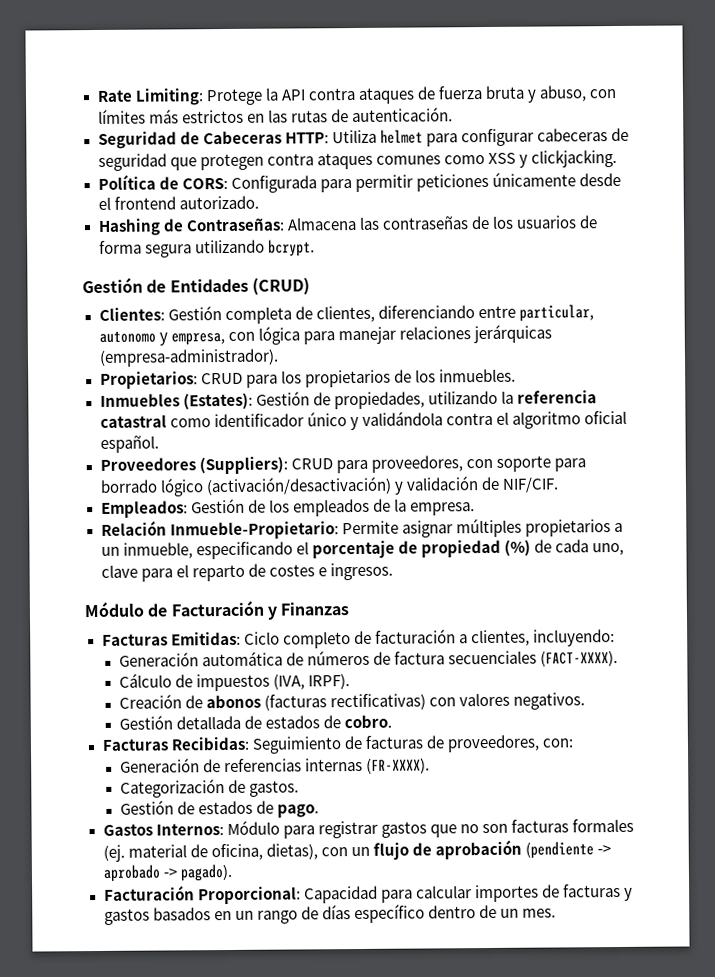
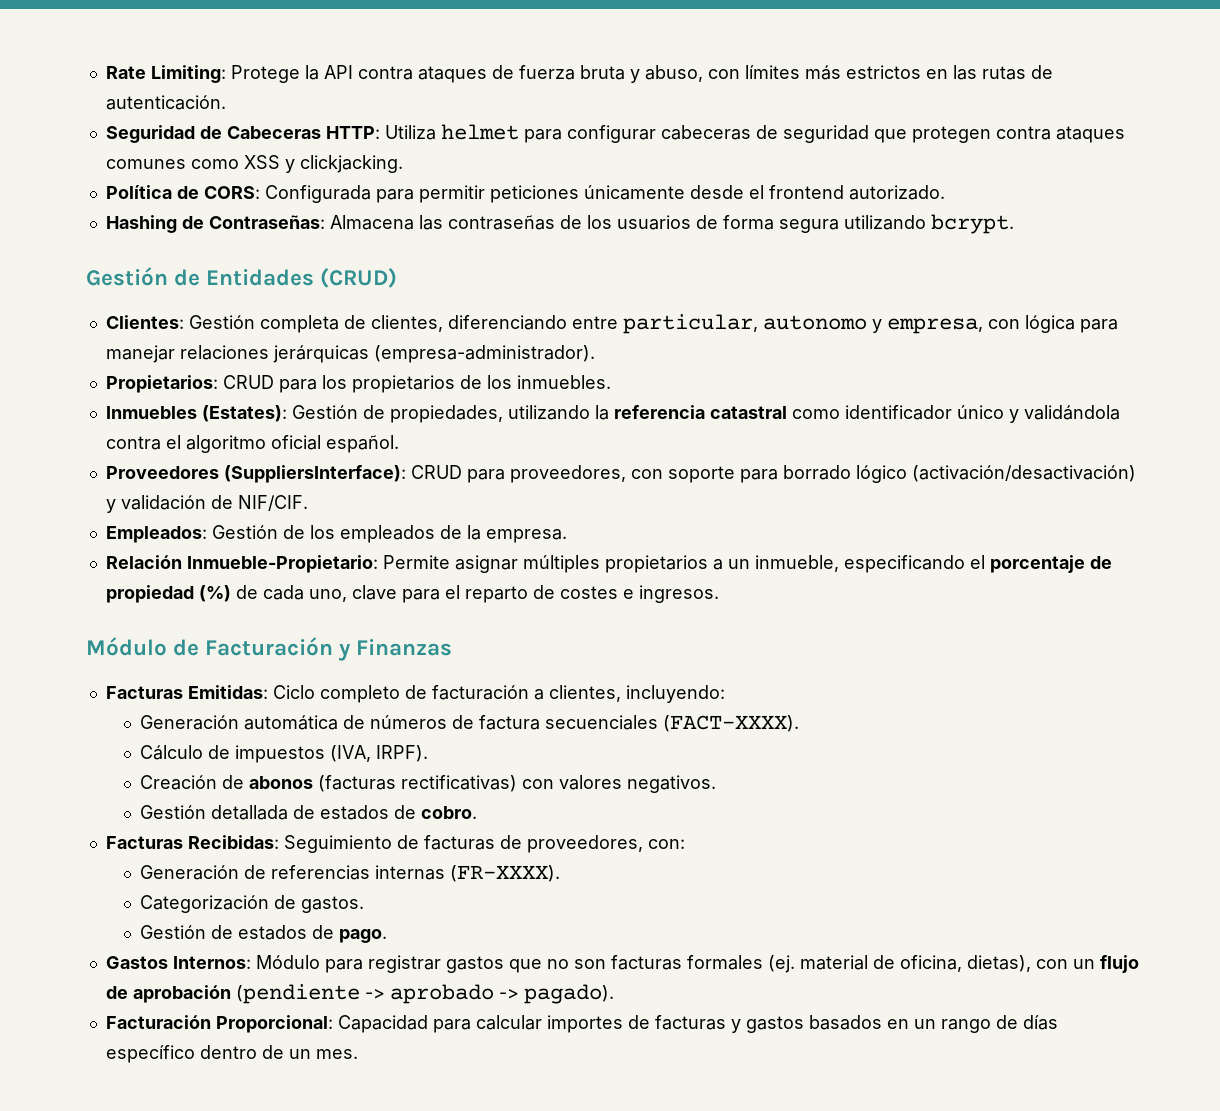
- Proveedores (Suppliers): CRUD para proveedores, con soporte para borrado lógico (activación/desactivación) y validación de NIF/CIF.
+ Proveedores (SuppliersInterface): CRUD para proveedores, con soporte para borrado lógico (activación/desactivación) y validación de NIF/CIF.

